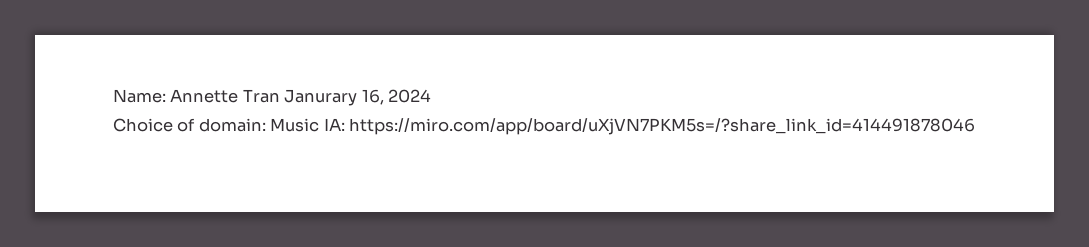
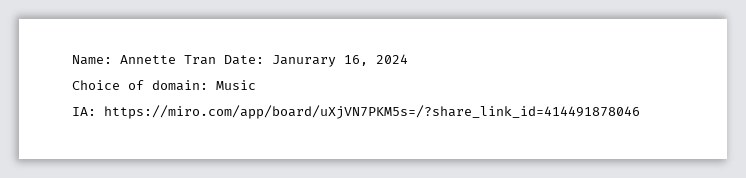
- Name: Annette Tran Janurary 16, 2024
+ Name: Annette Tran Date: Janurary 16, 2024
- Choice of domain: Music IA: https://miro.com/app/board/uXjVN7PKM5s=/?share_link_id=414491878046
+ Choice of domain: Music
+ IA: https://miro.com/app/board/uXjVN7PKM5s=/?share_link_id=414491878046

